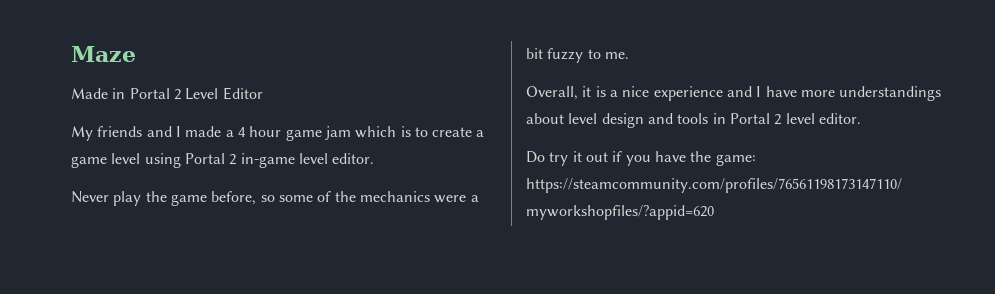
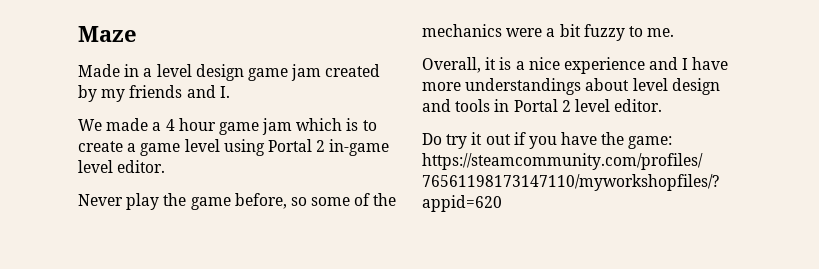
- Made in Portal 2 Level Editor
- My friends and I made a 4 hour game jam which is to create a game level using Portal 2 in-game level editor.
+ Made in a level design game jam created by my friends and I.
+ We made a 4 hour game jam which is to create a game level using Portal 2 in-game level editor.

